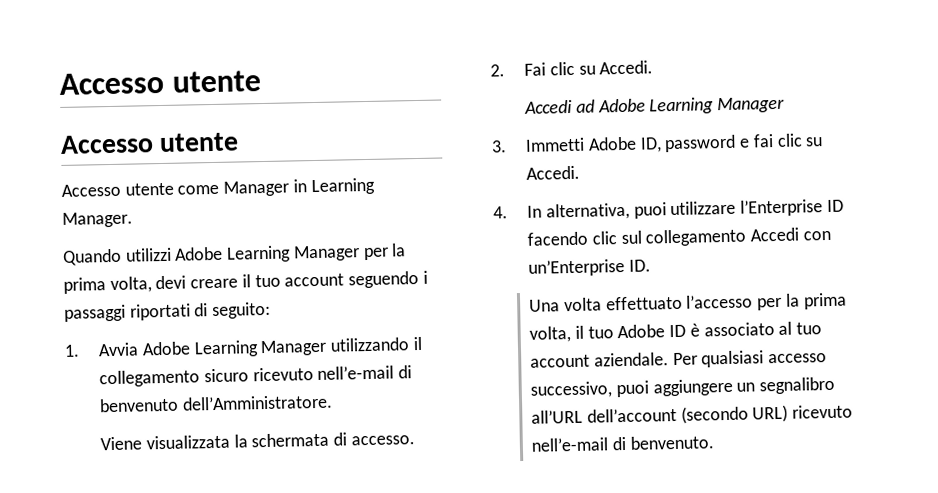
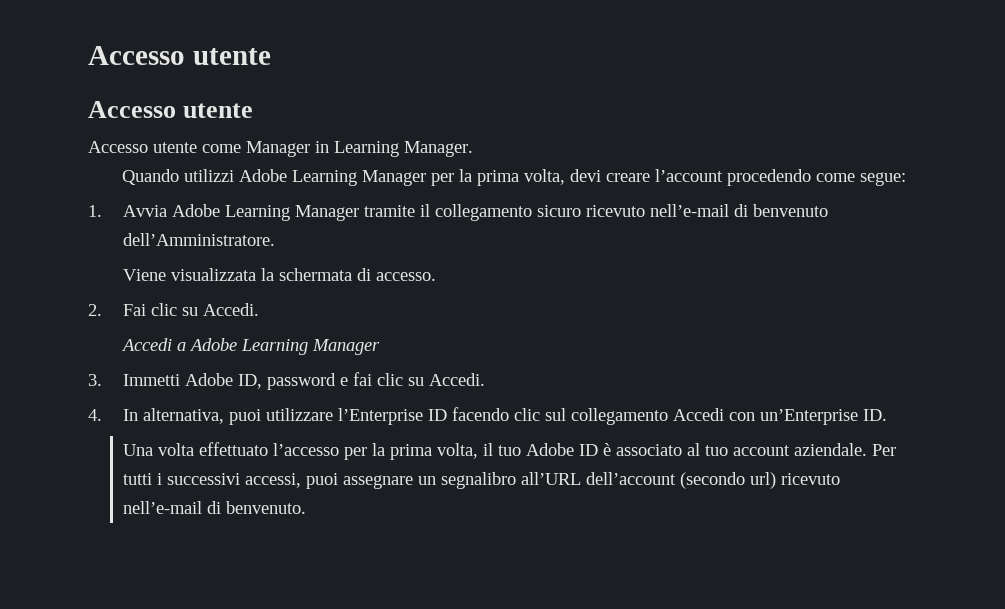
- Quando utilizzi Adobe Learning Manager per la prima volta, devi creare il tuo account seguendo i passaggi riportati di seguito:
+ Quando utilizzi Adobe Learning Manager per la prima volta, devi creare l’account procedendo come segue:
- 1. Avvia Adobe Learning Manager utilizzando il collegamento sicuro ricevuto nell’e-mail di benvenuto dell’Amministratore.
+ 1. Avvia Adobe Learning Manager tramite il collegamento sicuro ricevuto nell’e-mail di benvenuto dell’Amministratore.
- Accedi ad Adobe Learning Manager
+ Accedi a Adobe Learning Manager
- Per qualsiasi accesso successivo, puoi aggiungere un segnalibro all’URL dell’account (secondo URL) ricevuto nell’e-mail di benvenuto.
+ Per tutti i successivi accessi, puoi assegnare un segnalibro all’URL dell’account (secondo url) ricevuto nell’e-mail di benvenuto.

